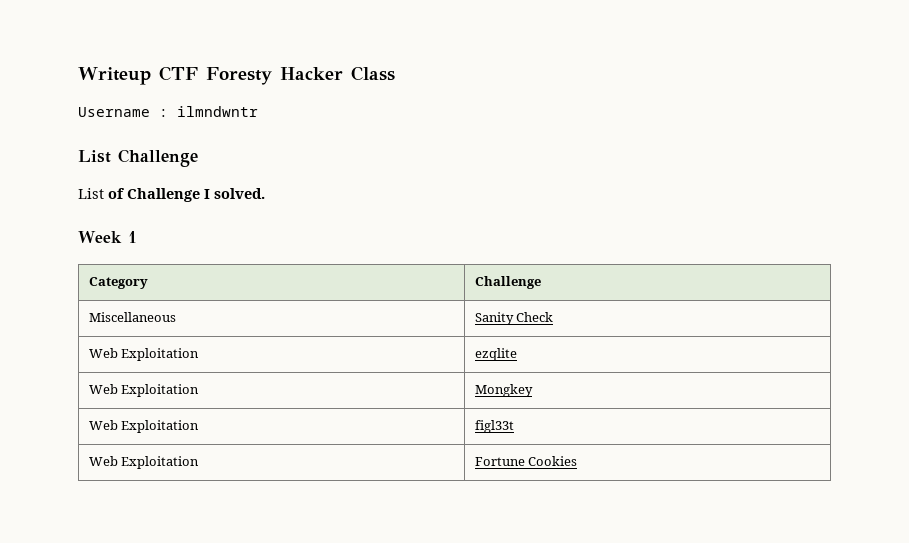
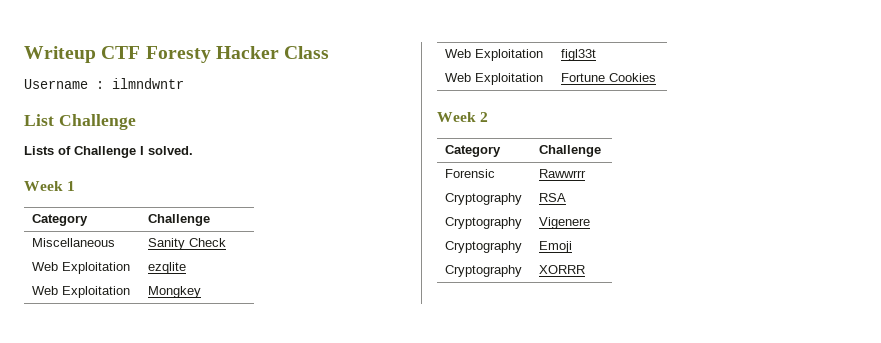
- List of Challenge I solved.
+ Lists of Challenge I solved.
+ Week 2
+ Category | Challenge
+ Forensic | Rawwrrr
+ Cryptography | RSA
+ Cryptography | Vigenere
+ Cryptography | Emoji
+ Cryptography | XORRR

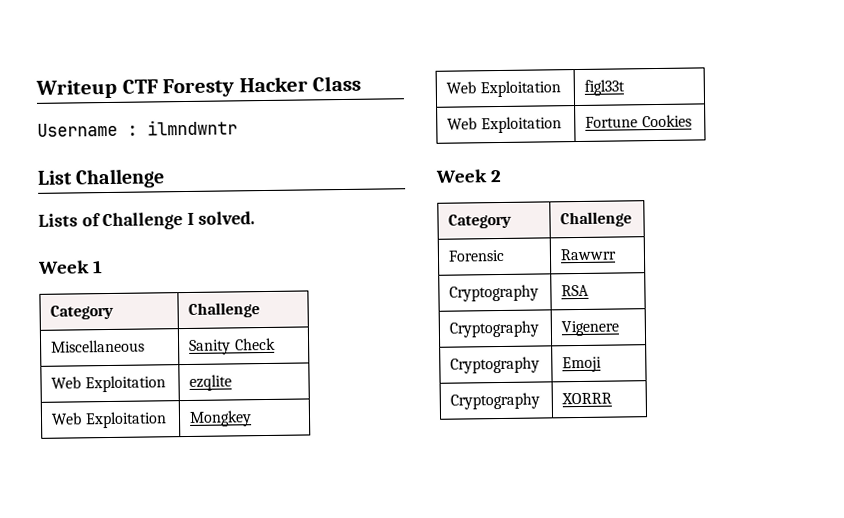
- Forensic | Rawwrrr
+ Forensic | Rawwrr

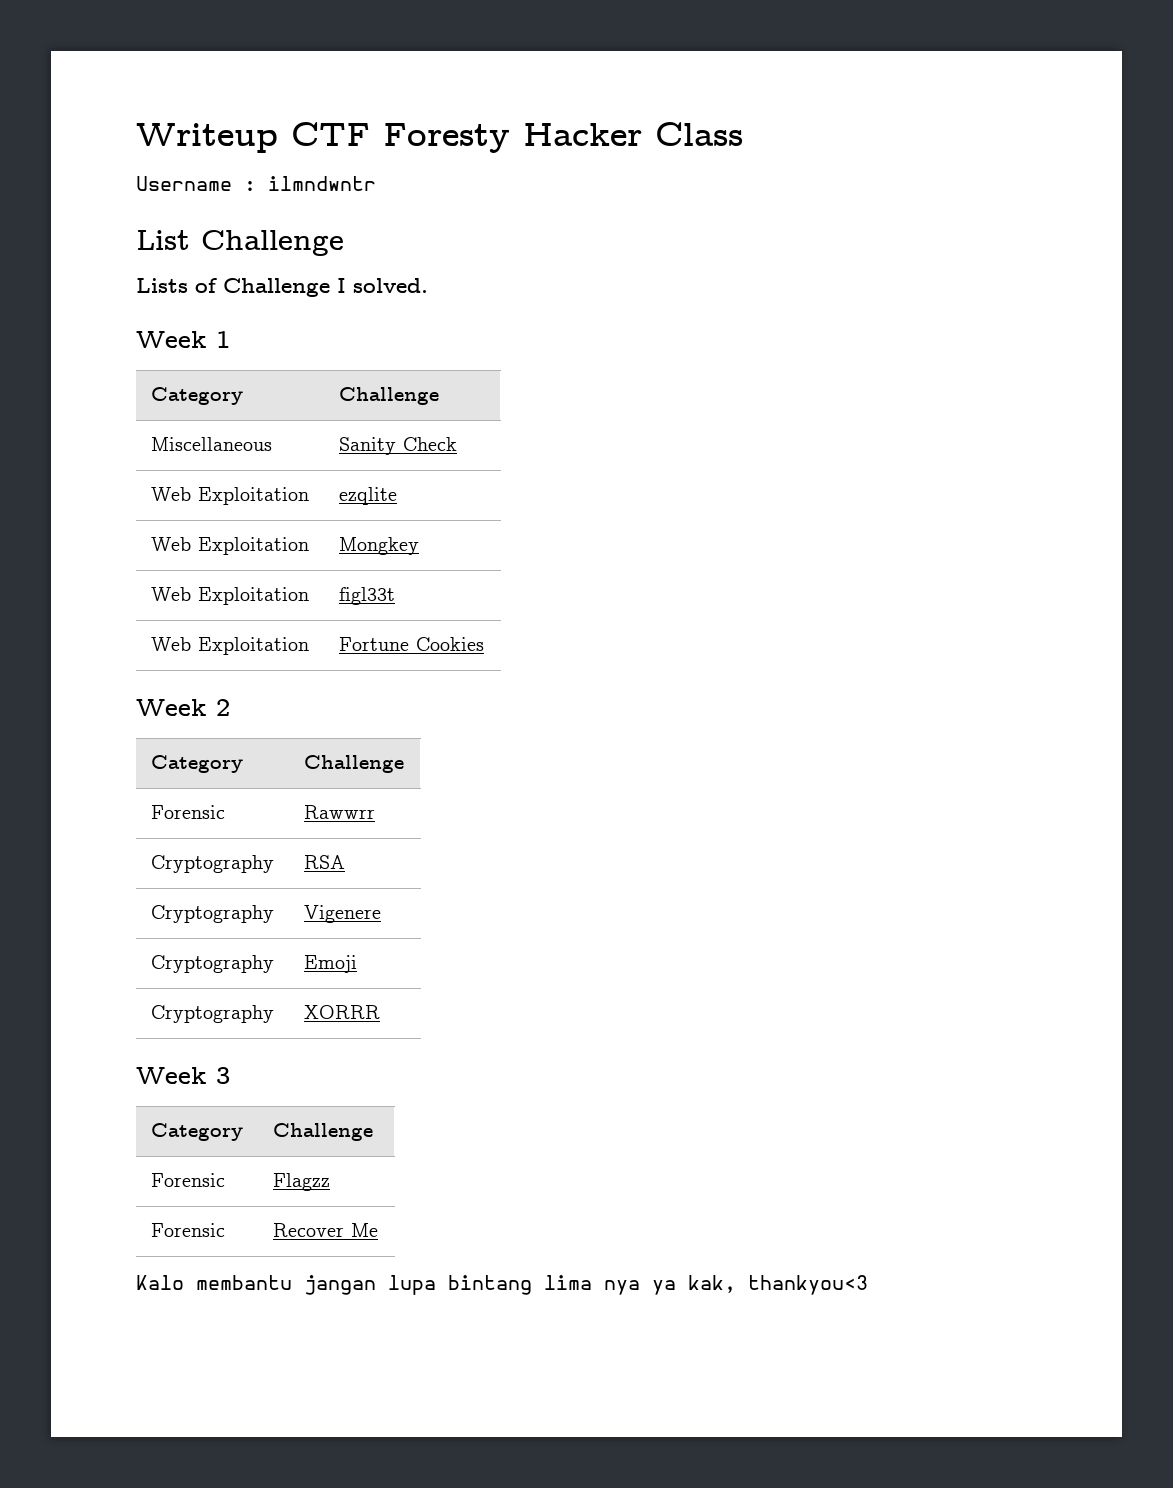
+ Week 3
+ Category | Challenge
+ Forensic | Flagzz
+ Forensic | Recover Me
+ Kalo membantu jangan lupa bintang lima nya ya kak, thankyou<3

